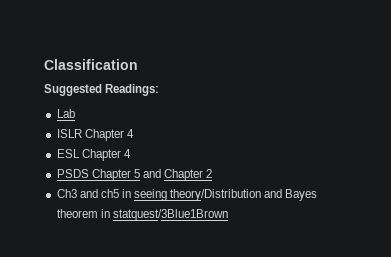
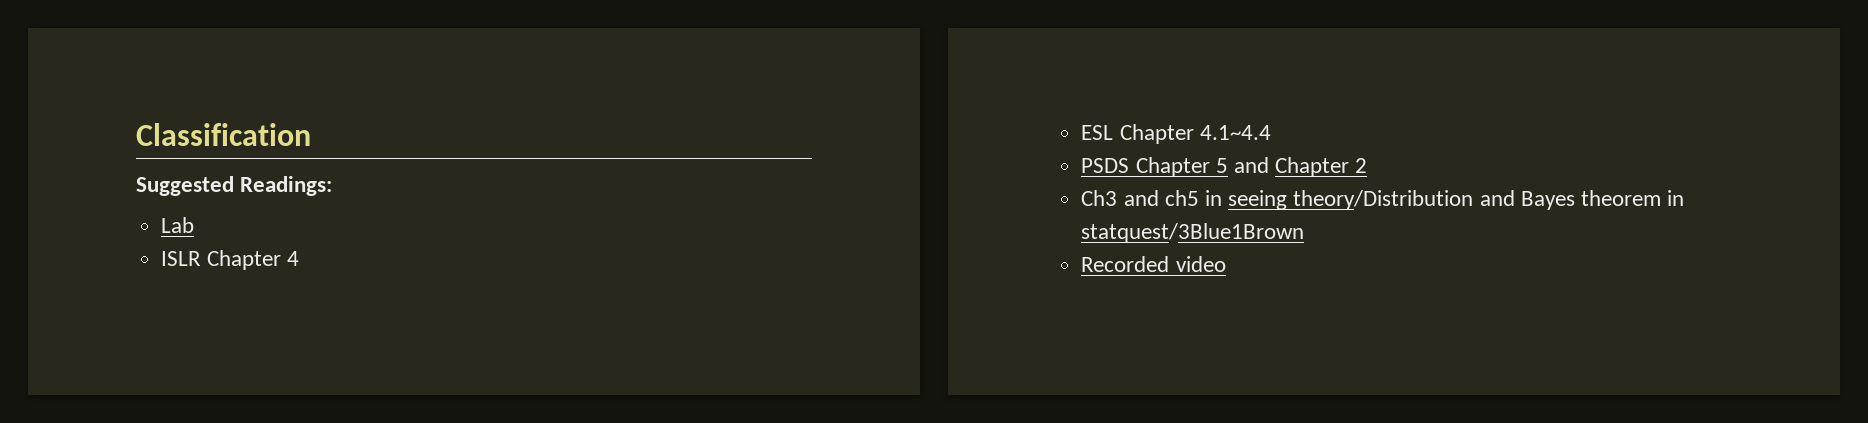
- ESL Chapter 4
+ ESL Chapter 4.1~4.4
+ Recorded video

